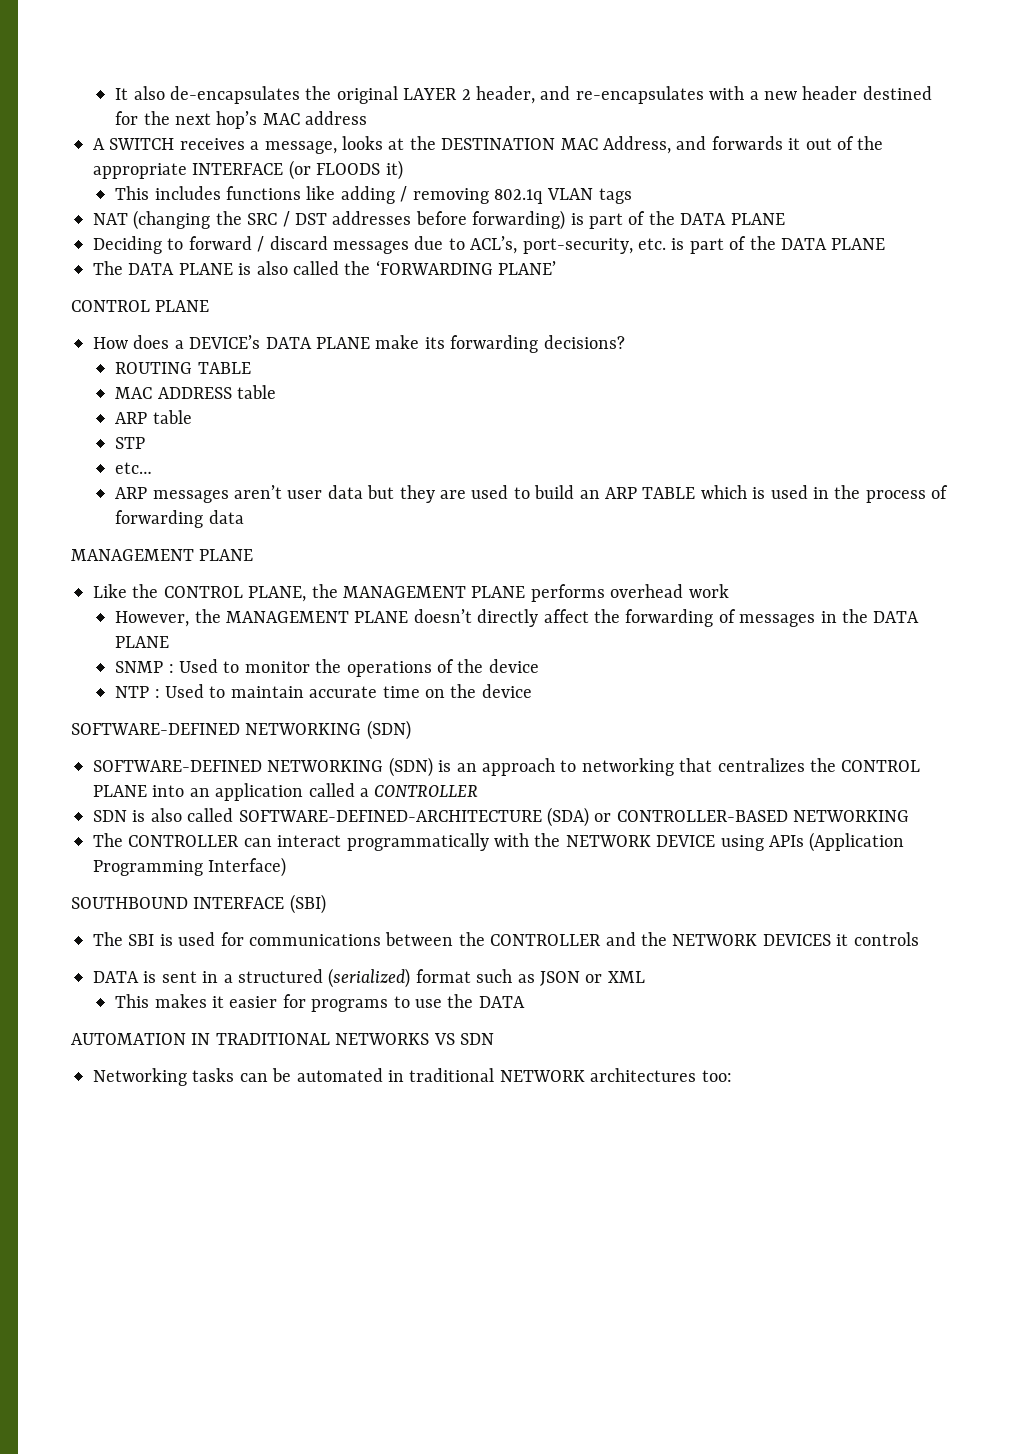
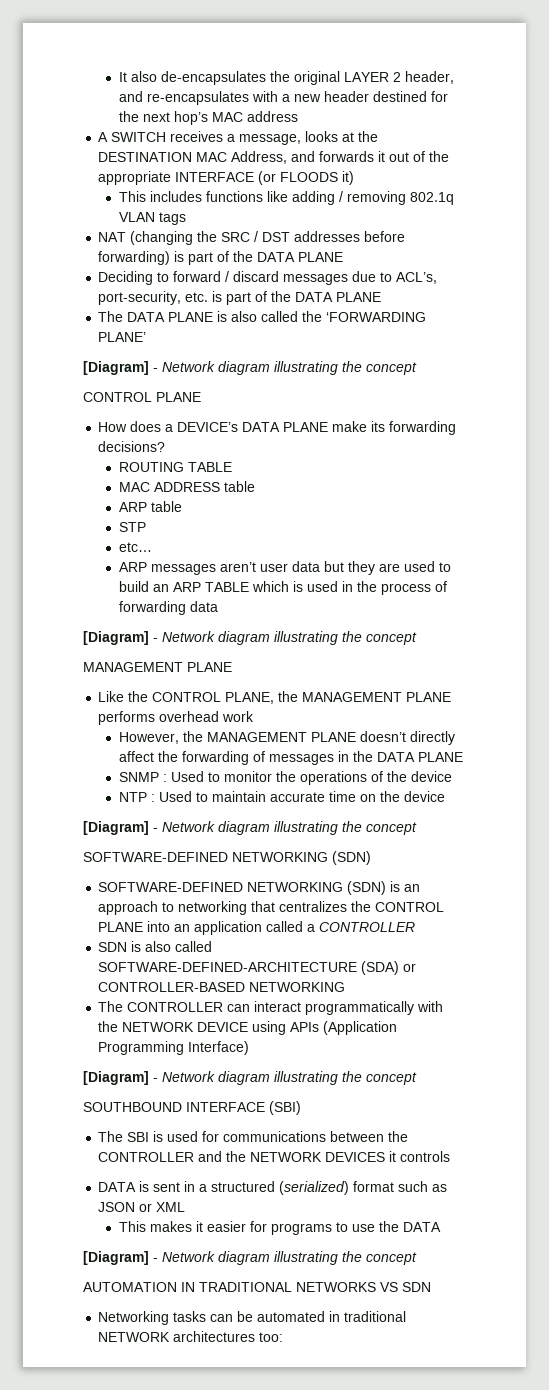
  The DATA PLANE is also called the ‘FORWARDING PLANE’
+ [Diagram] - Network diagram illustrating the concept
  ARP messages aren’t user data but they are used to build an ARP TABLE which is used in the process of forwarding data
+ [Diagram] - Network diagram illustrating the concept
  NTP : Used to maintain accurate time on the device
+ [Diagram] - Network diagram illustrating the concept
  The CONTROLLER can interact programmatically with the NETWORK DEVICE using APIs (Application Programming Interface)
+ [Diagram] - Network diagram illustrating the concept
  This makes it easier for programs to use the DATA
+ [Diagram] - Network diagram illustrating the concept

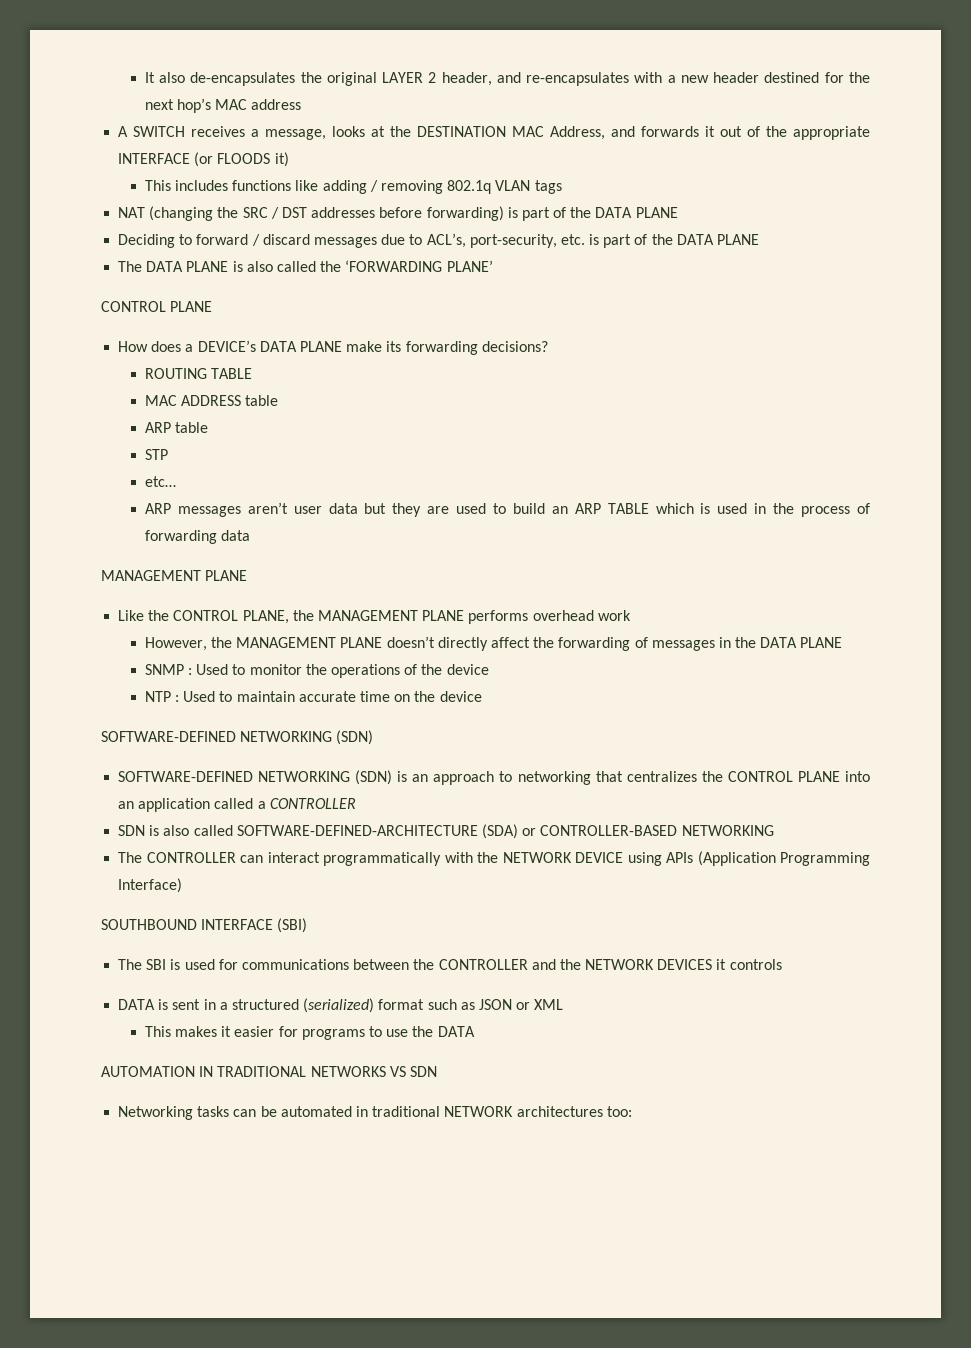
  The DATA PLANE is also called the ‘FORWARDING PLANE’
- [Diagram] - Network diagram illustrating the concept
  ARP messages aren’t user data but they are used to build an ARP TABLE which is used in the process of forwarding data
- [Diagram] - Network diagram illustrating the concept
  NTP : Used to maintain accurate time on the device
- [Diagram] - Network diagram illustrating the concept
  The CONTROLLER can interact programmatically with the NETWORK DEVICE using APIs (Application Programming Interface)
- [Diagram] - Network diagram illustrating the concept
  This makes it easier for programs to use the DATA
- [Diagram] - Network diagram illustrating the concept

